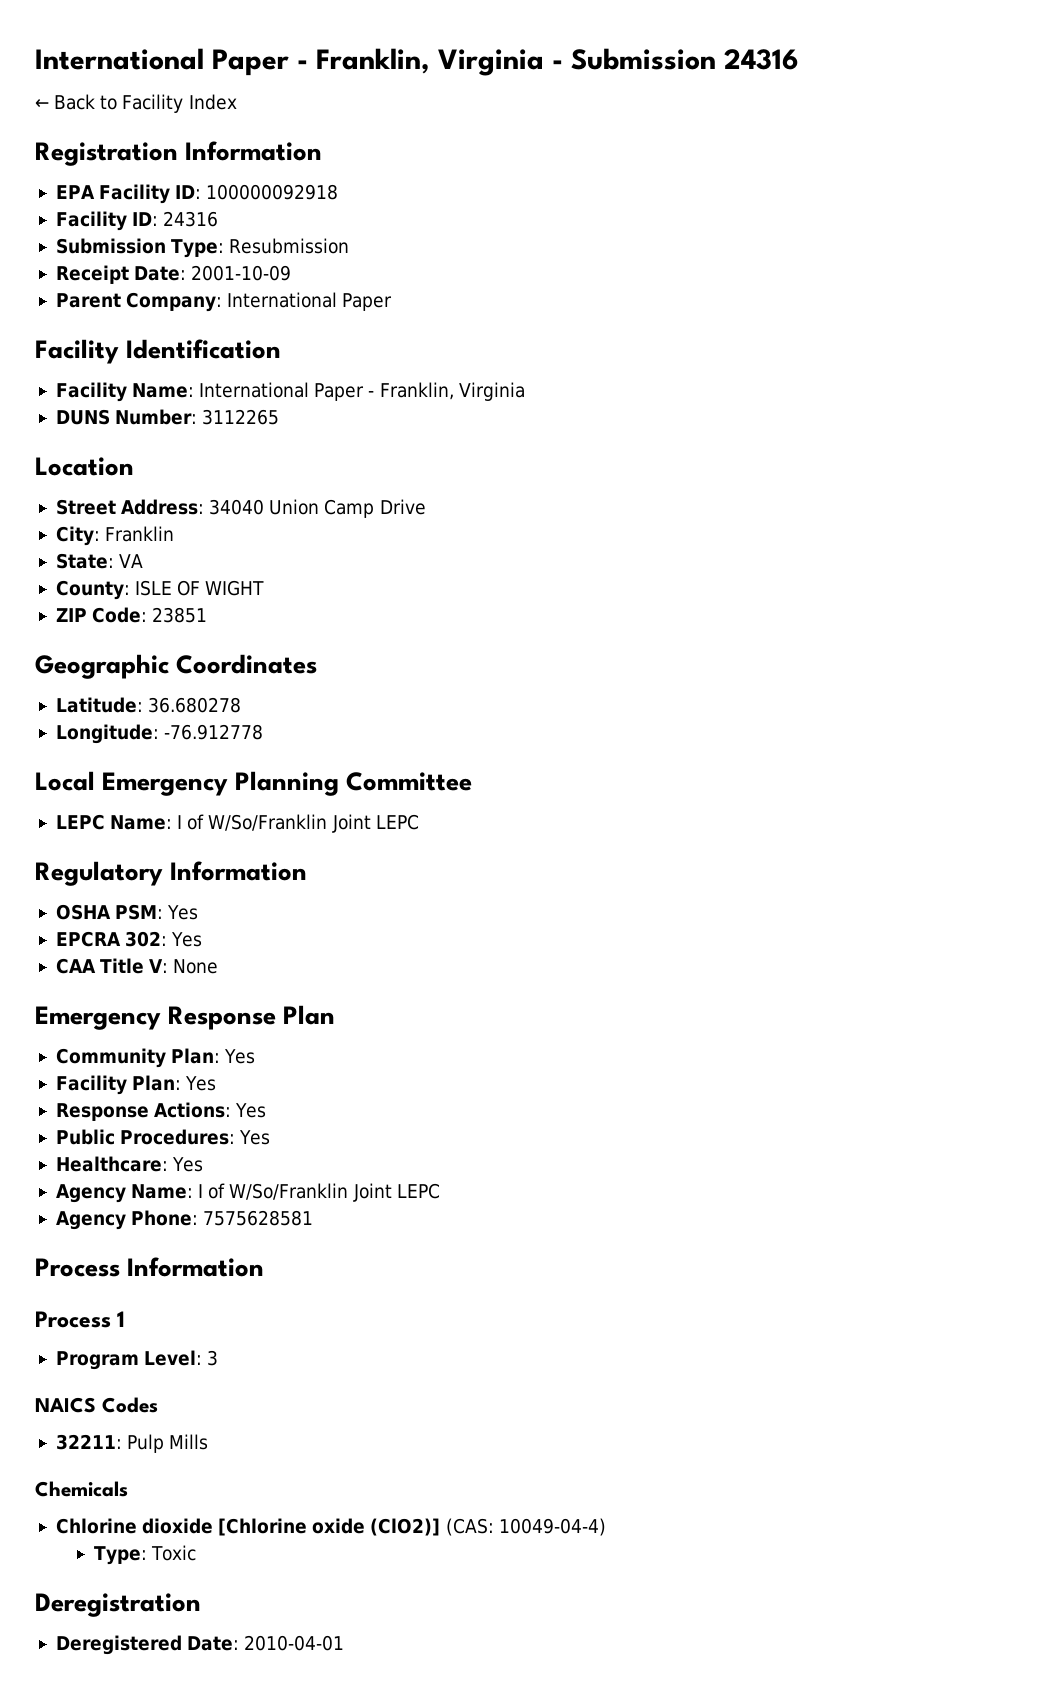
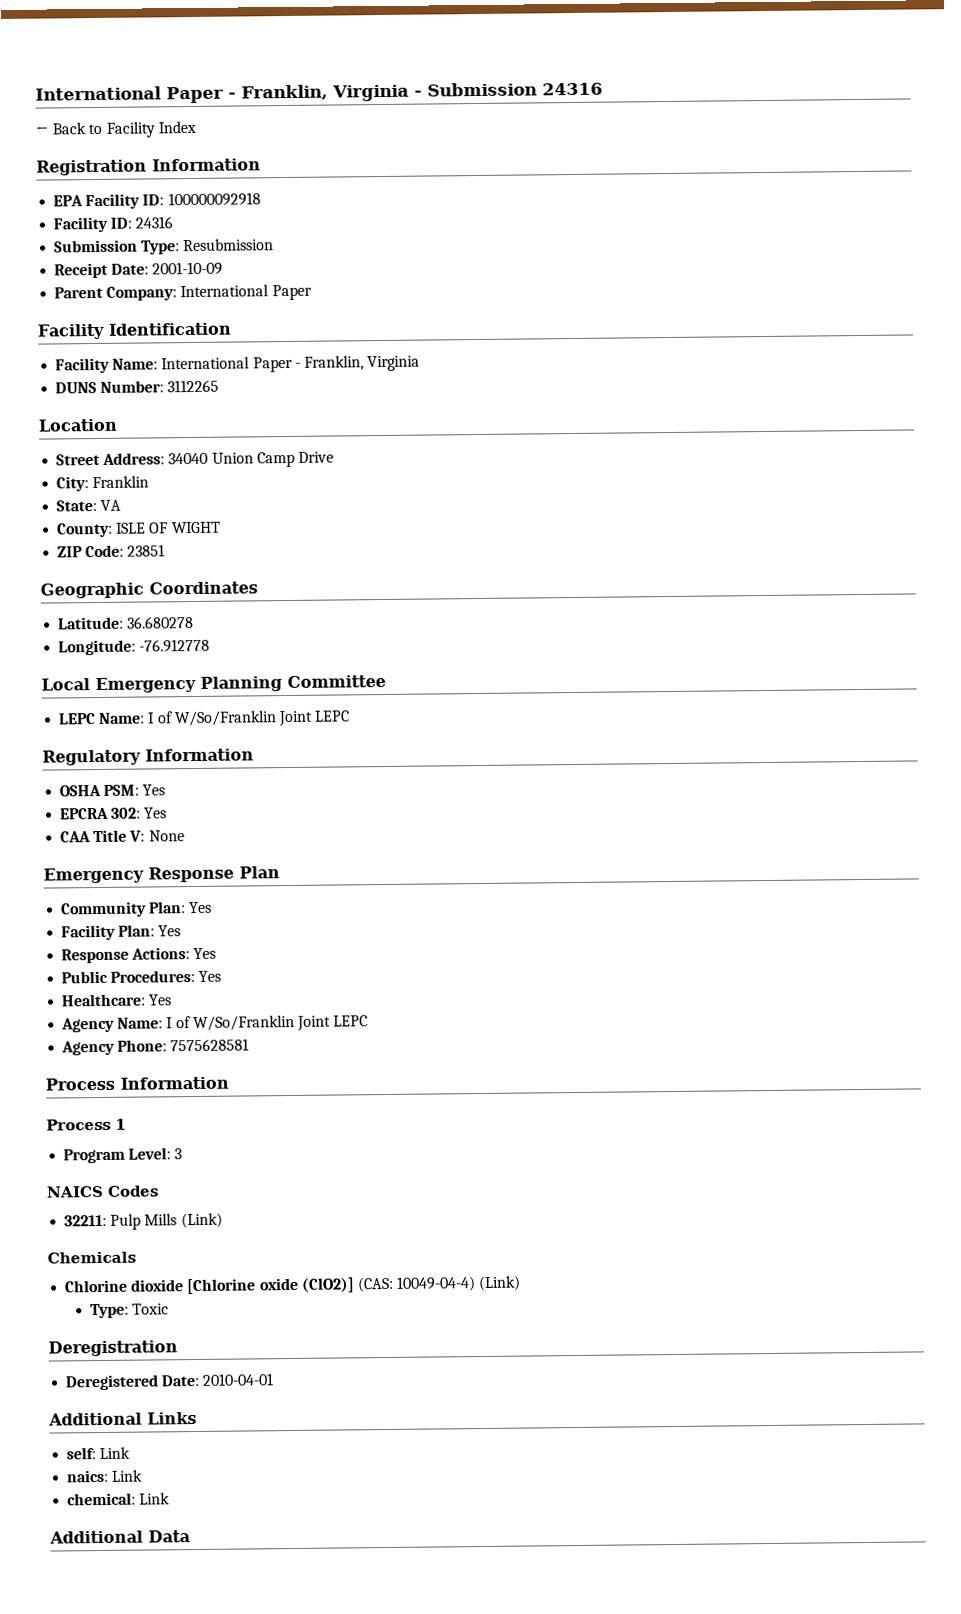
- 32211: Pulp Mills
+ 32211: Pulp Mills (Link)
- Chlorine dioxide [Chlorine oxide (ClO2)] (CAS: 10049-04-4)
+ Chlorine dioxide [Chlorine oxide (ClO2)] (CAS: 10049-04-4) (Link)
+ Additional Links
+ self: Link
+ naics: Link
+ chemical: Link
+ Additional Data

